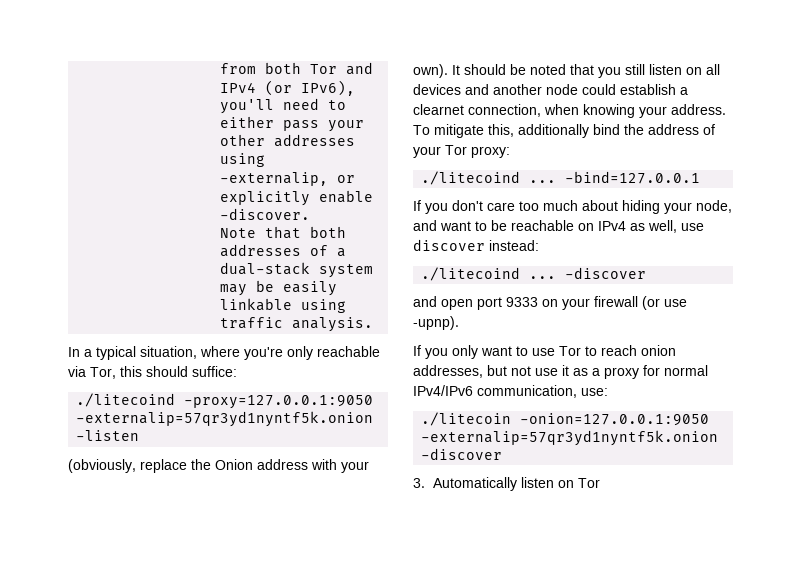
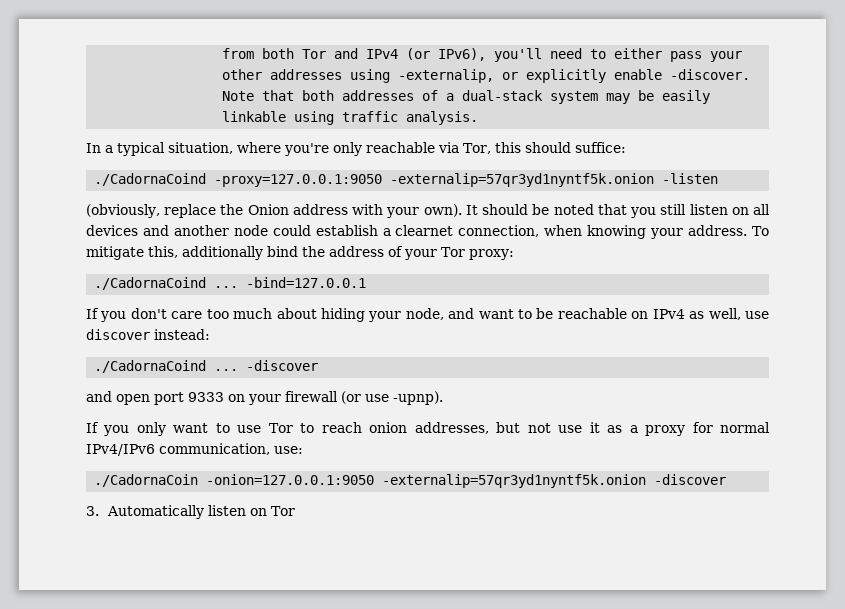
- ./litecoind -proxy=127.0.0.1:9050 -externalip=57qr3yd1nyntf5k.onion -listen
+ ./CadornaCoind -proxy=127.0.0.1:9050 -externalip=57qr3yd1nyntf5k.onion -listen
  To mitigate this, additionally bind the address of your Tor proxy:
- ./litecoind ...
+ ./CadornaCoind ...
  If you don't care too much about hiding your node, and want to be reachable on IPv4 as well, use discover instead:
- ./litecoind ...
+ ./CadornaCoind ...
- ./litecoin -onion=127.0.0.1:9050 -externalip=57qr3yd1nyntf5k.onion -discover
+ ./CadornaCoin -onion=127.0.0.1:9050 -externalip=57qr3yd1nyntf5k.onion -discover

